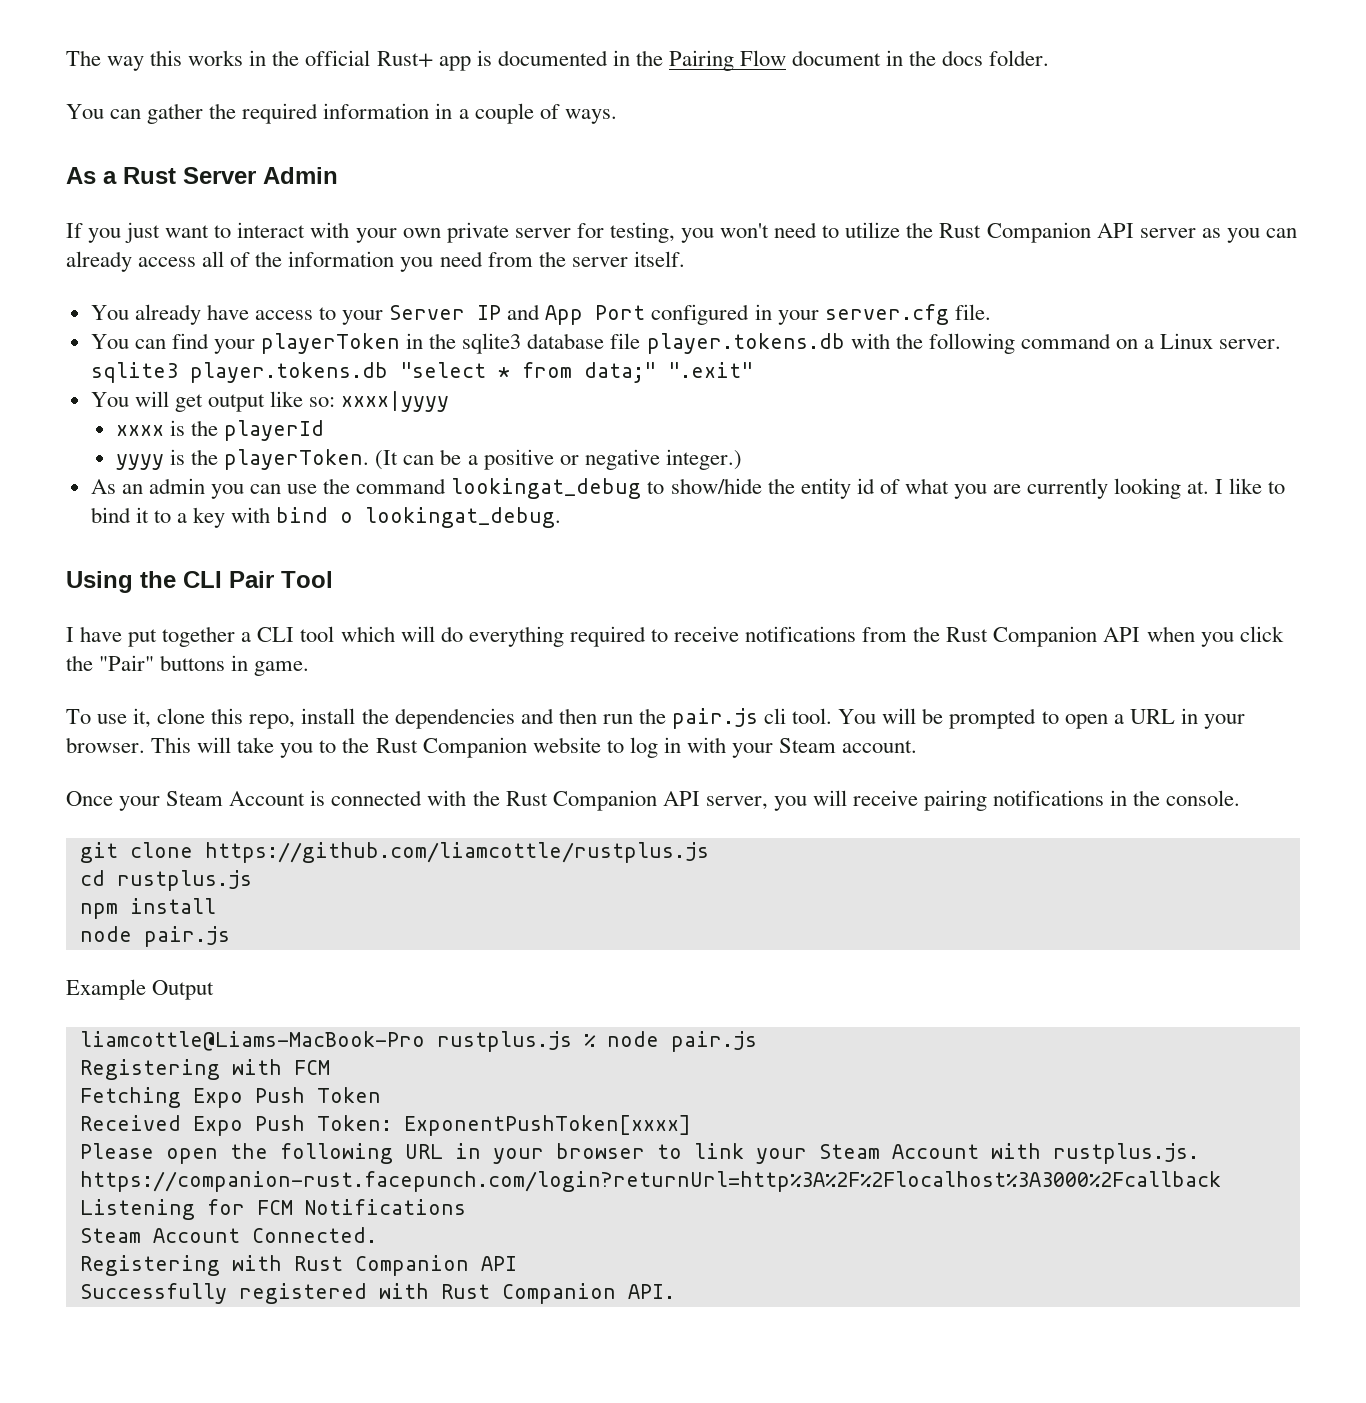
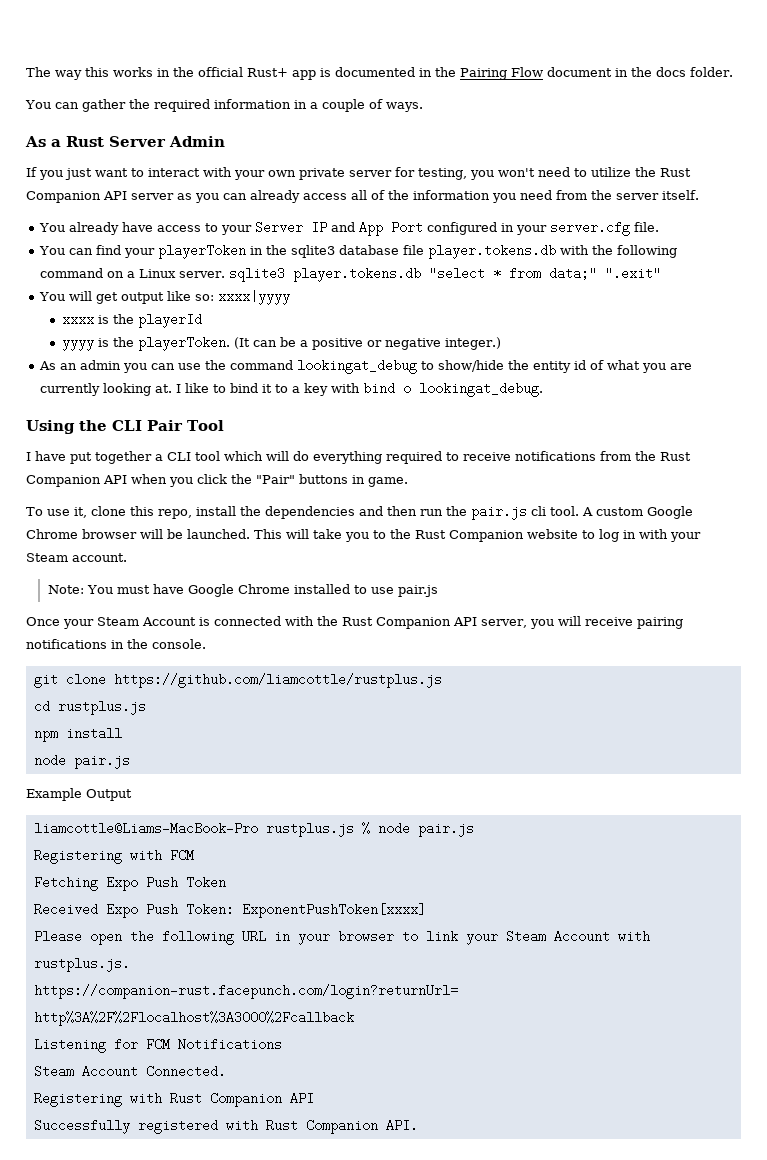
- You will be prompted to open a URL in your browser.
+ A custom Google Chrome browser will be launched.
+ Note: You must have Google Chrome installed to use pair.js

